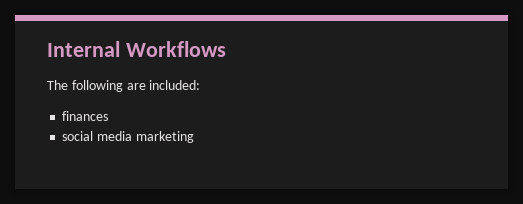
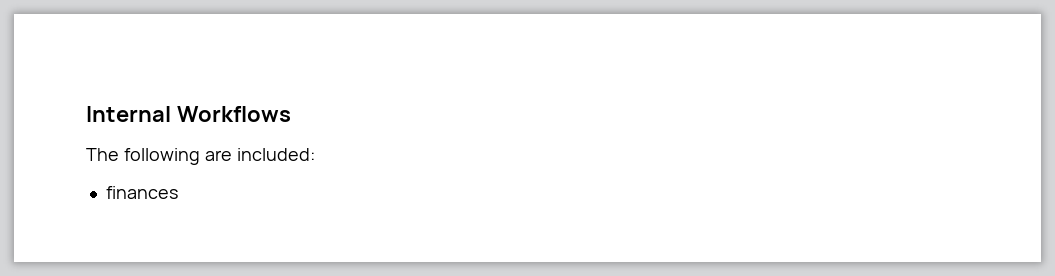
- social media marketing

